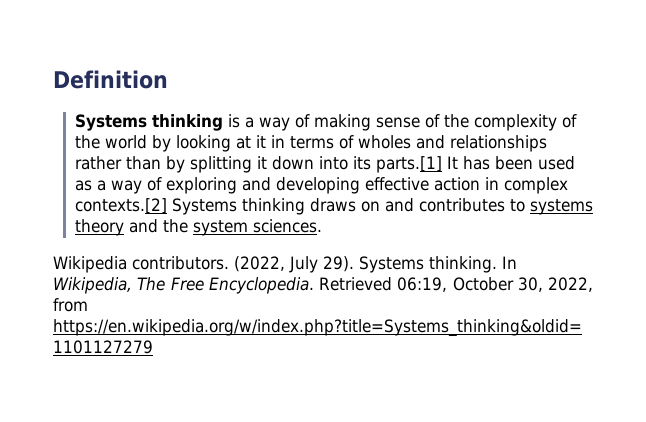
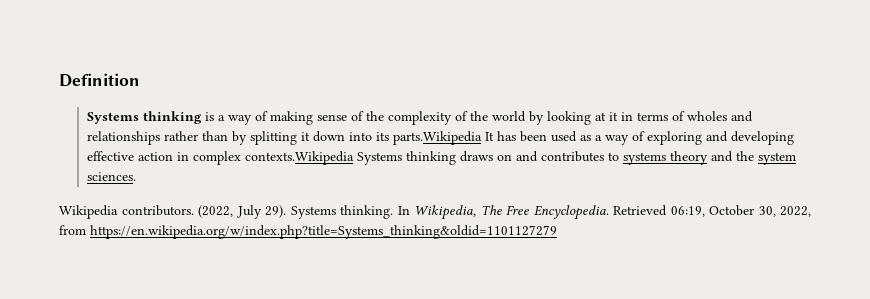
- Systems thinking is a way of making sense of the complexity of the world by looking at it in terms of wholes and relationships rather than by splitting it down into its parts.[1] It has been used as a way of exploring and developing effective action in complex contexts.[2] Systems thinking draws on and contributes to systems theory and the system sciences.
+ Systems thinking is a way of making sense of the complexity of the world by looking at it in terms of wholes and relationships rather than by splitting it down into its parts.Wikipedia It has been used as a way of exploring and developing effective action in complex contexts.Wikipedia Systems thinking draws on and contributes to systems theory and the system sciences.

